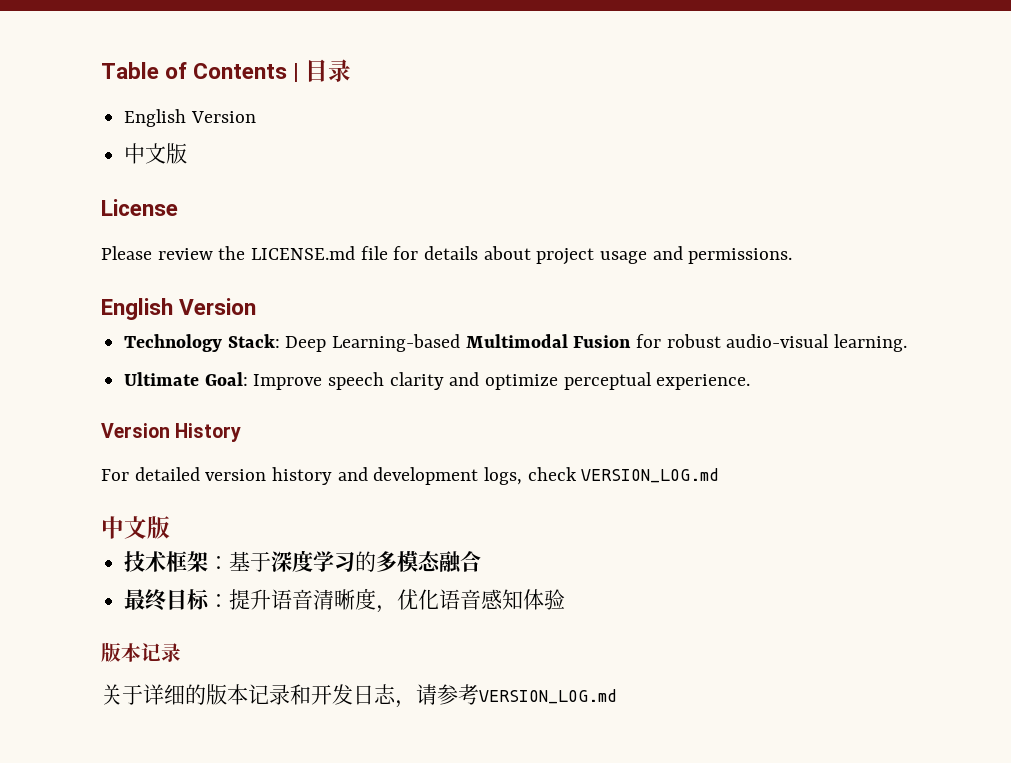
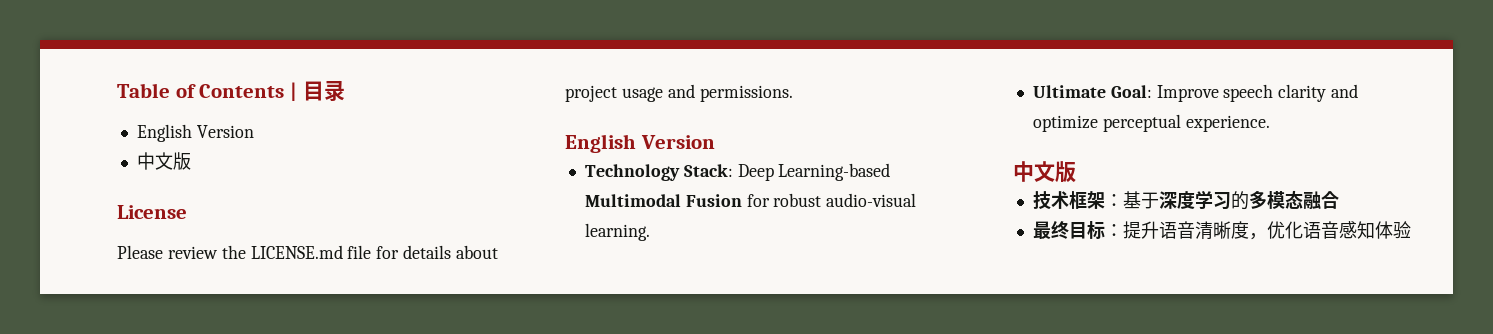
- Version History
- For detailed version history and development logs, check VERSION_LOG.md
  最终目标：提升语音清晰度，优化语音感知体验
- 版本记录
- 关于详细的版本记录和开发日志，请参考VERSION_LOG.md

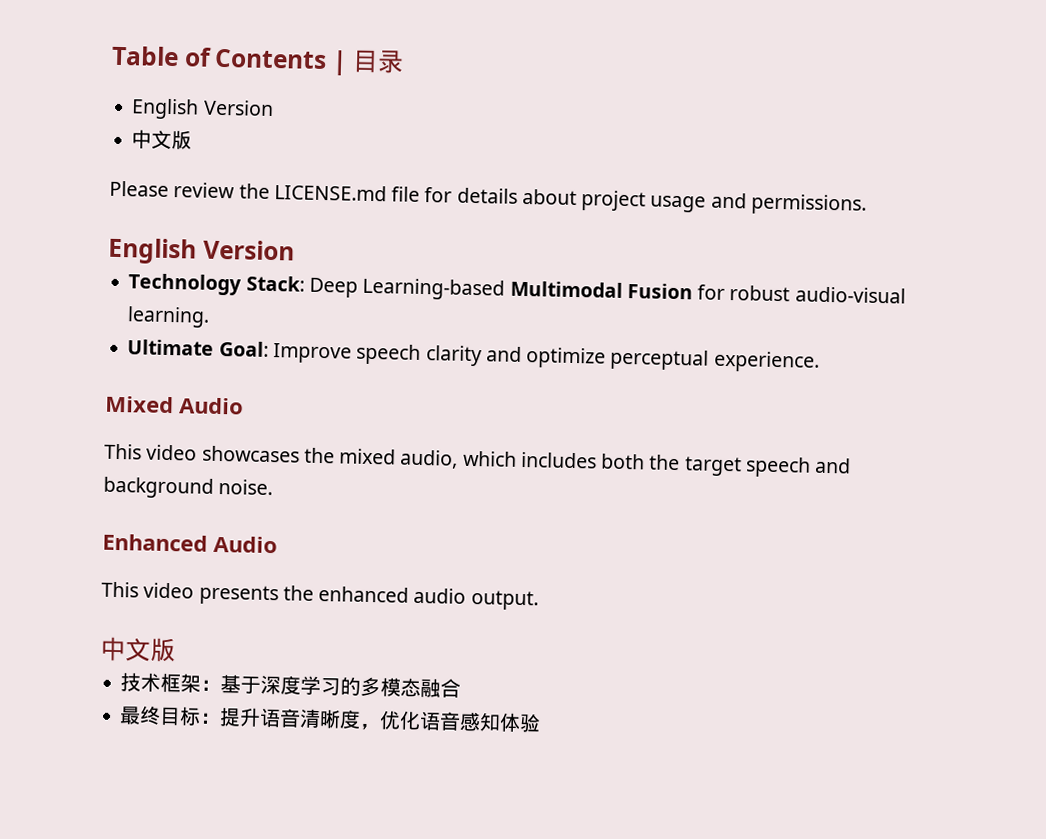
- License
+ Mixed Audio
+ This video showcases the mixed audio, which includes both the target speech and background noise.
+ Enhanced Audio
+ This video presents the enhanced audio output.

